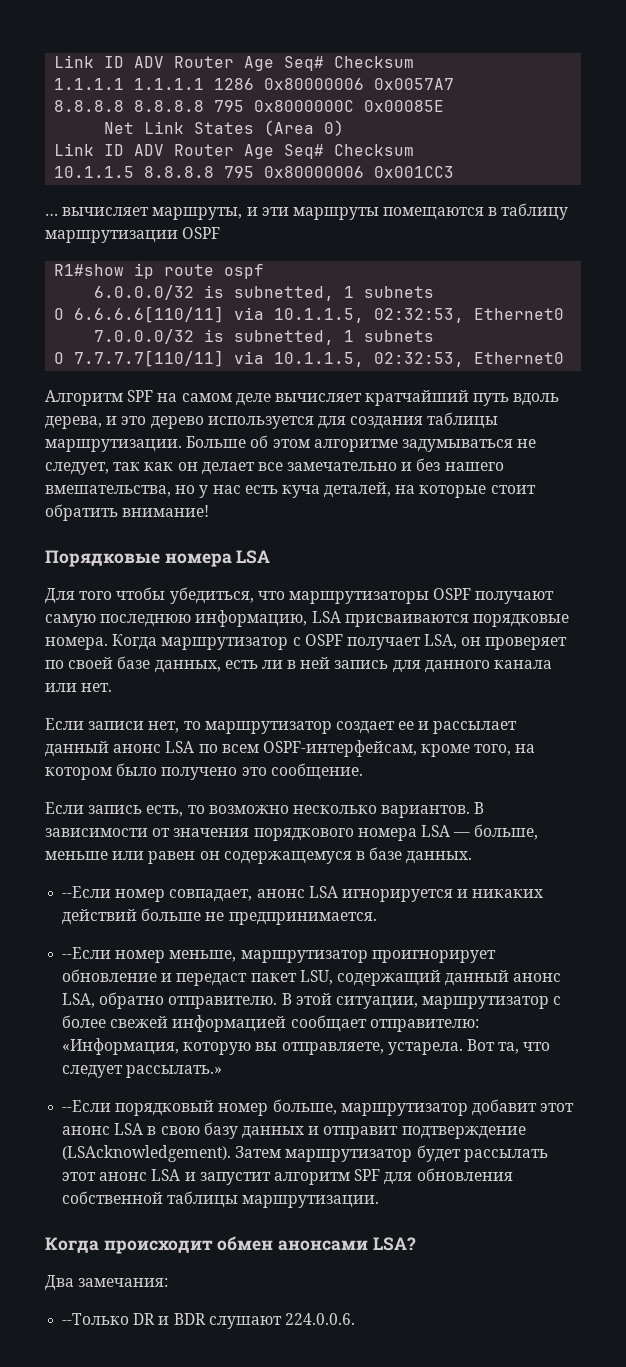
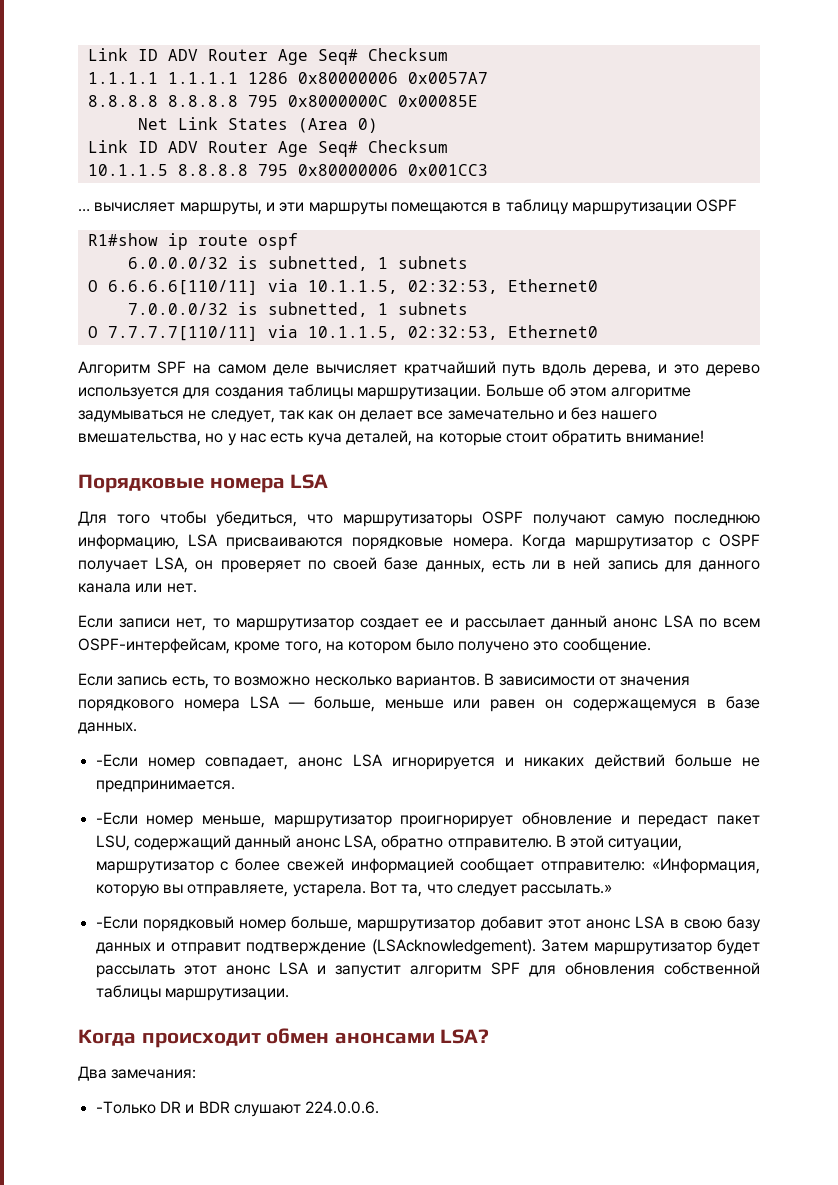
- --Если номер совпадает, анонс LSA игнорируется и никаких действий больше не предпринимается.
+ -Если номер совпадает, анонс LSA игнорируется и никаких действий больше не предпринимается.
- --Если номер меньше, маршрутизатор проигнорирует обновление и передаст пакет LSU, содержащий данный анонс LSA, обратно отправителю.
+ -Если номер меньше, маршрутизатор проигнорирует обновление и передаст пакет LSU, содержащий данный анонс LSA, обратно отправителю.
- --Если порядковый номер больше, маршрутизатор добавит этот анонс LSA в свою базу данных и отправит подтверждение (LSAcknowledgement).
+ -Если порядковый номер больше, маршрутизатор добавит этот анонс LSA в свою базу данных и отправит подтверждение (LSAcknowledgement).
- --Только DR и BDR слушают 224.0.0.6.
+ -Только DR и BDR слушают 224.0.0.6.

